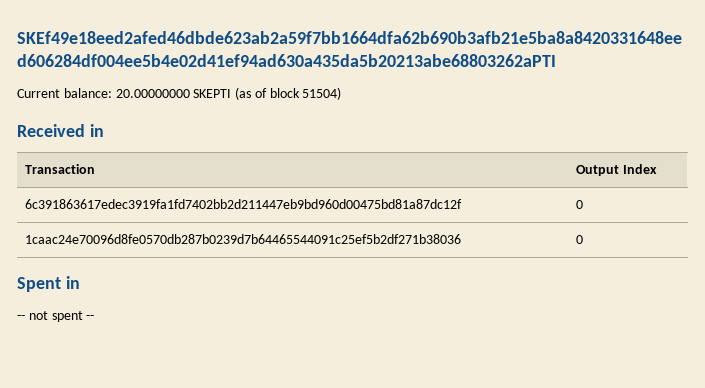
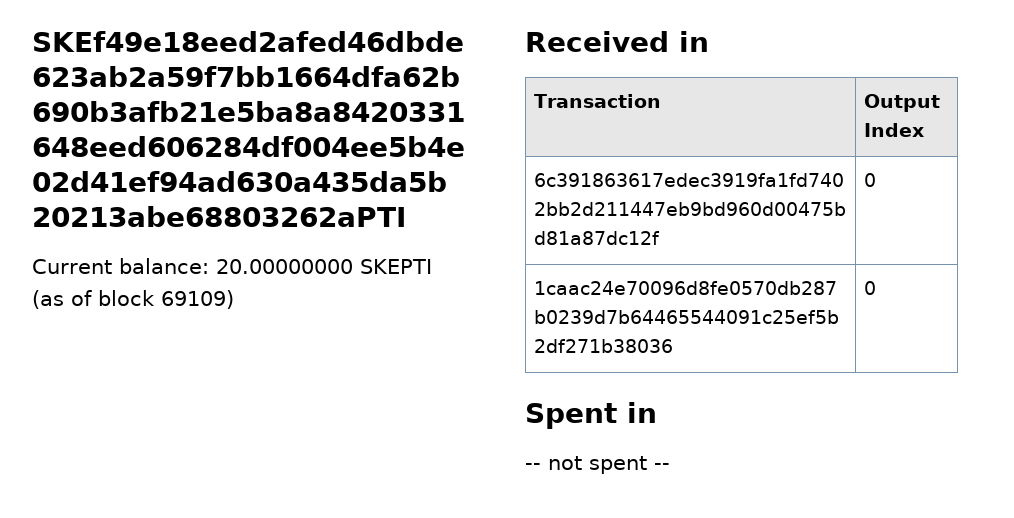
- Current balance: 20.00000000 SKEPTI (as of block 51504)
+ Current balance: 20.00000000 SKEPTI (as of block 69109)

